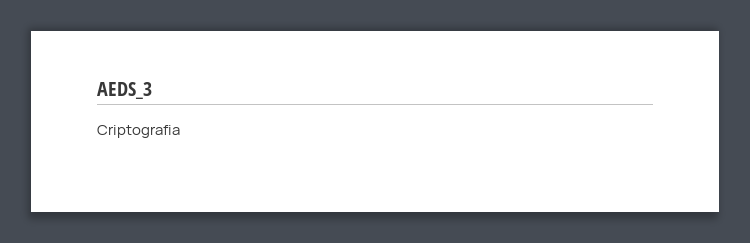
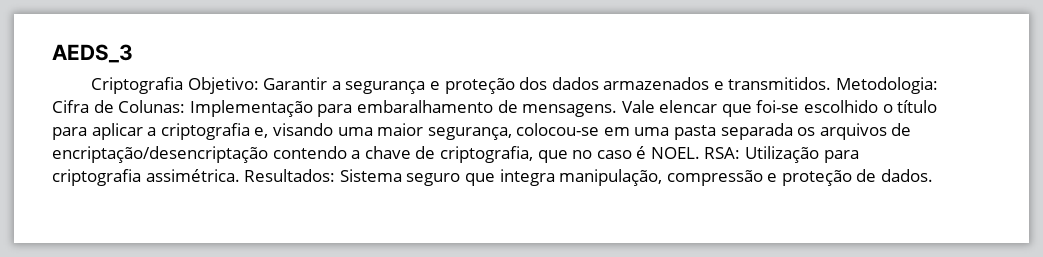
- Criptografia
+ Criptografia Objetivo: Garantir a segurança e proteção dos dados armazenados e transmitidos. Metodologia: Cifra de Colunas: Implementação para embaralhamento de mensagens. Vale elencar que foi-se escolhido o título para aplicar a criptografia e, visando uma maior segurança, colocou-se em uma pasta separada os arquivos de encriptação/desencriptação contendo a chave de criptografia, que no caso é NOEL. RSA: Utilização para criptografia assimétrica. Resultados: Sistema seguro que integra manipulação, compressão e proteção de dados.

